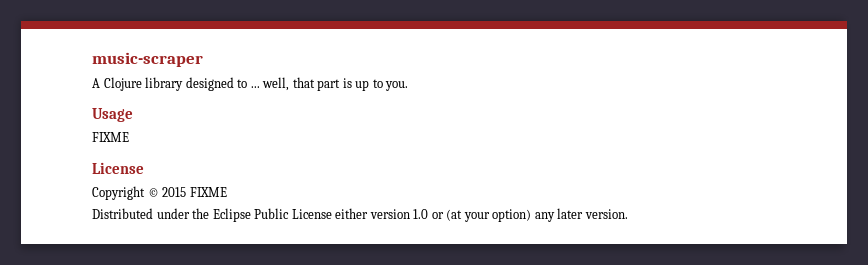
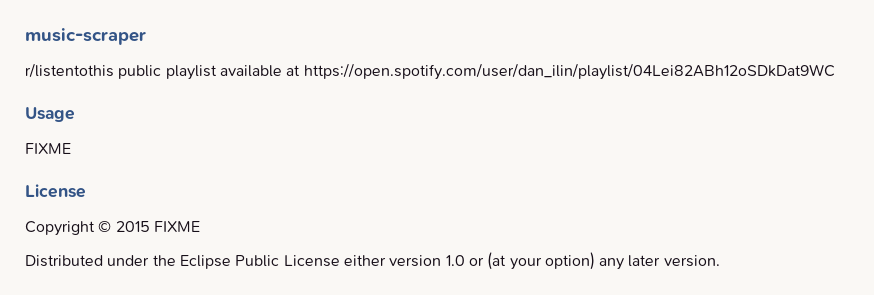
- A Clojure library designed to ... well, that part is up to you.
+ r/listentothis public playlist available at https://open.spotify.com/user/dan_ilin/playlist/04Lei82ABh12oSDkDat9WC

